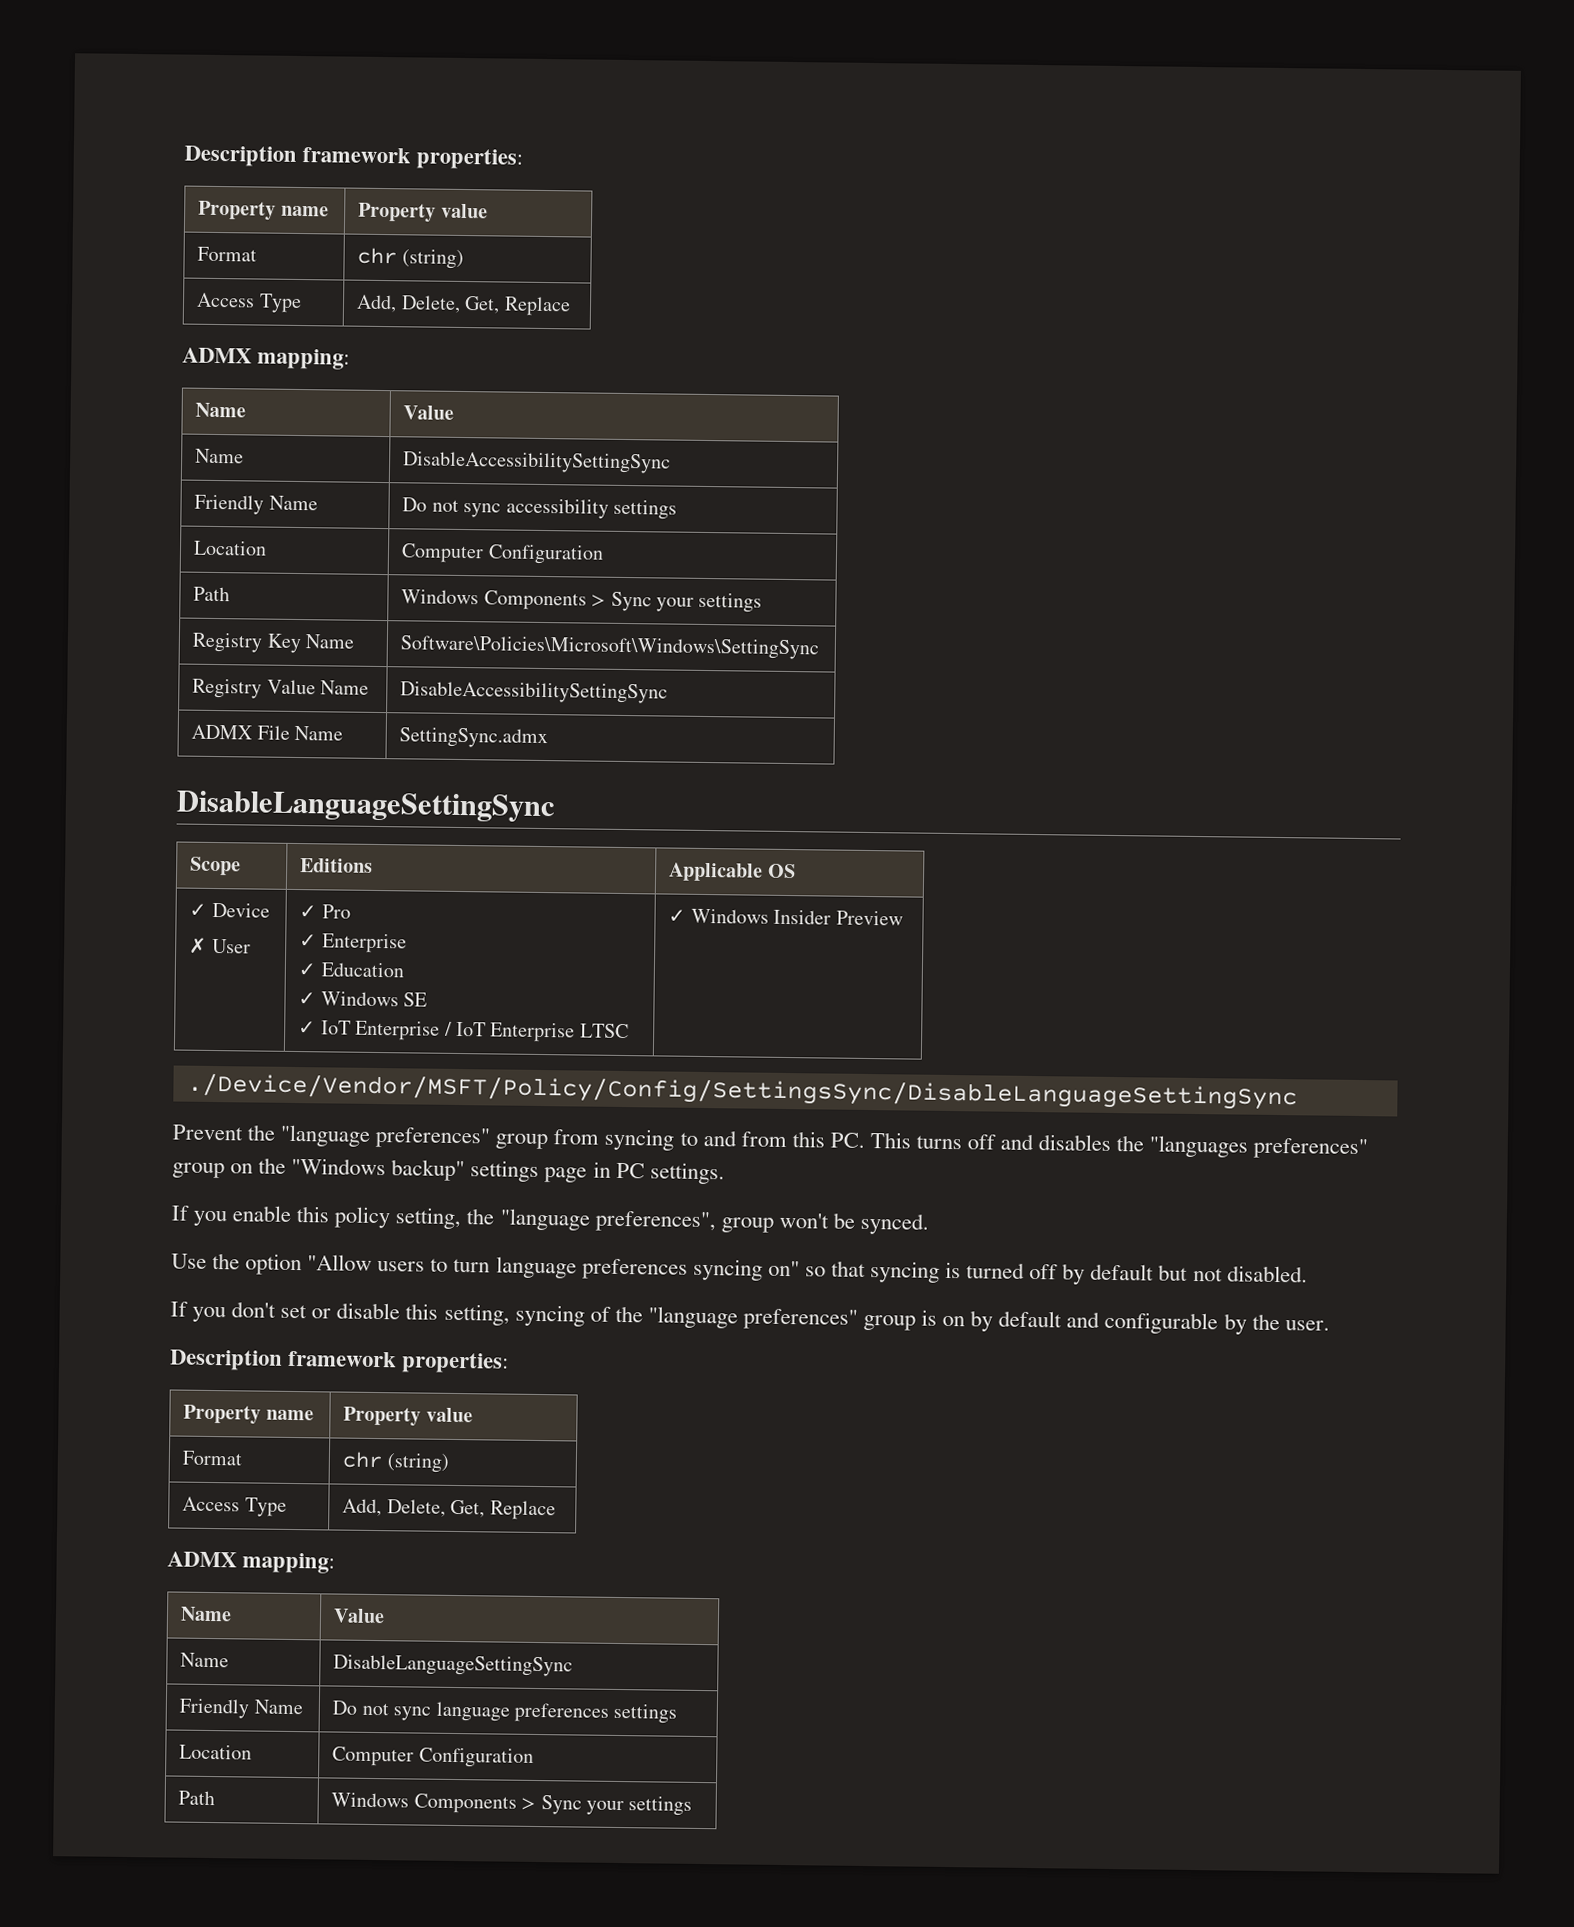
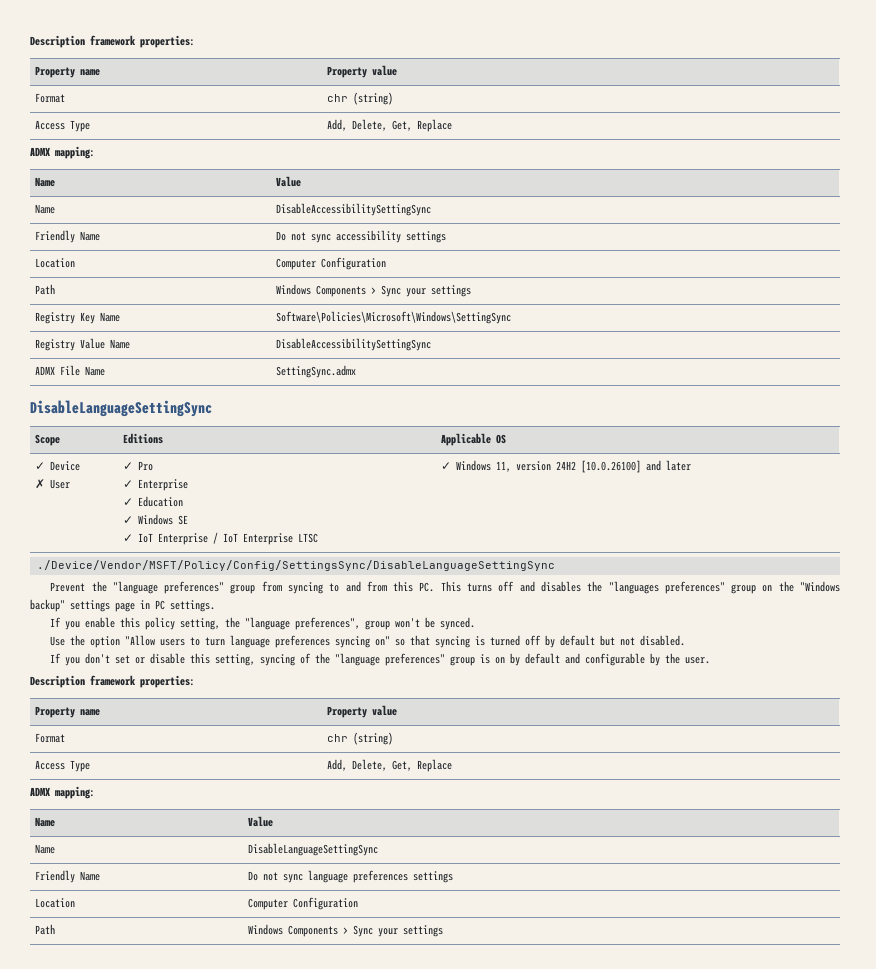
  ✓ Device
  ✗ User | ✓ Pro
  ✓ Enterprise
  ✓ Education
  ✓ Windows SE
- ✓ IoT Enterprise / IoT Enterprise LTSC | ✓ Windows Insider Preview
+ ✓ IoT Enterprise / IoT Enterprise LTSC | ✓ Windows 11, version 24H2 [10.0.26100] and later

